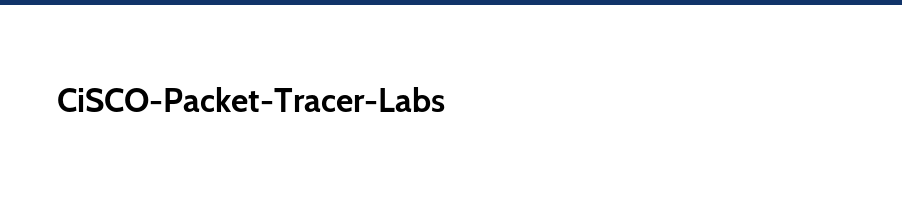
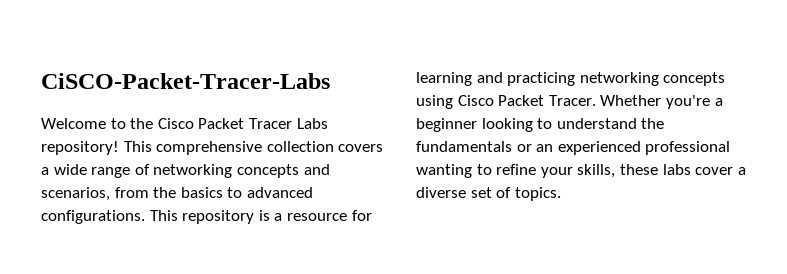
+ Welcome to the Cisco Packet Tracer Labs repository! This comprehensive collection covers a wide range of networking concepts and scenarios, from the basics to advanced configurations. This repository is a resource for learning and practicing networking concepts using Cisco Packet Tracer. Whether you're a beginner looking to understand the fundamentals or an experienced professional wanting to refine your skills, these labs cover a diverse set of topics.

